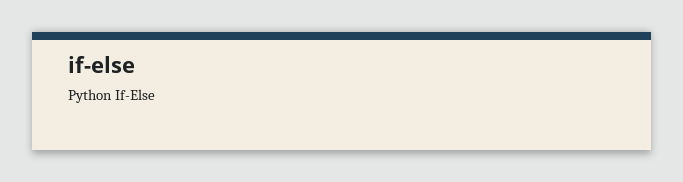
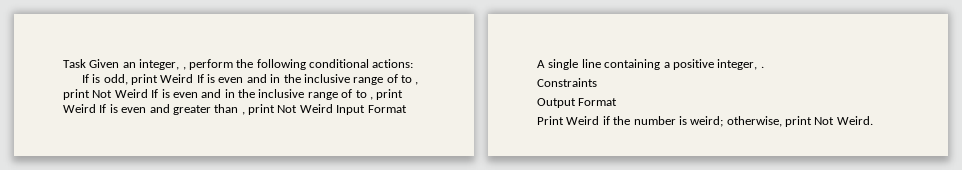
- if-else
- Python If-Else
+ Task Given an integer, , perform the following conditional actions:
+ If is odd, print Weird If is even and in the inclusive range of to , print Not Weird If is even and in the inclusive range of to , print Weird If is even and greater than , print Not Weird Input Format
+ A single line containing a positive integer, .
+ Constraints
+ Output Format
+ Print Weird if the number is weird; otherwise, print Not Weird.

